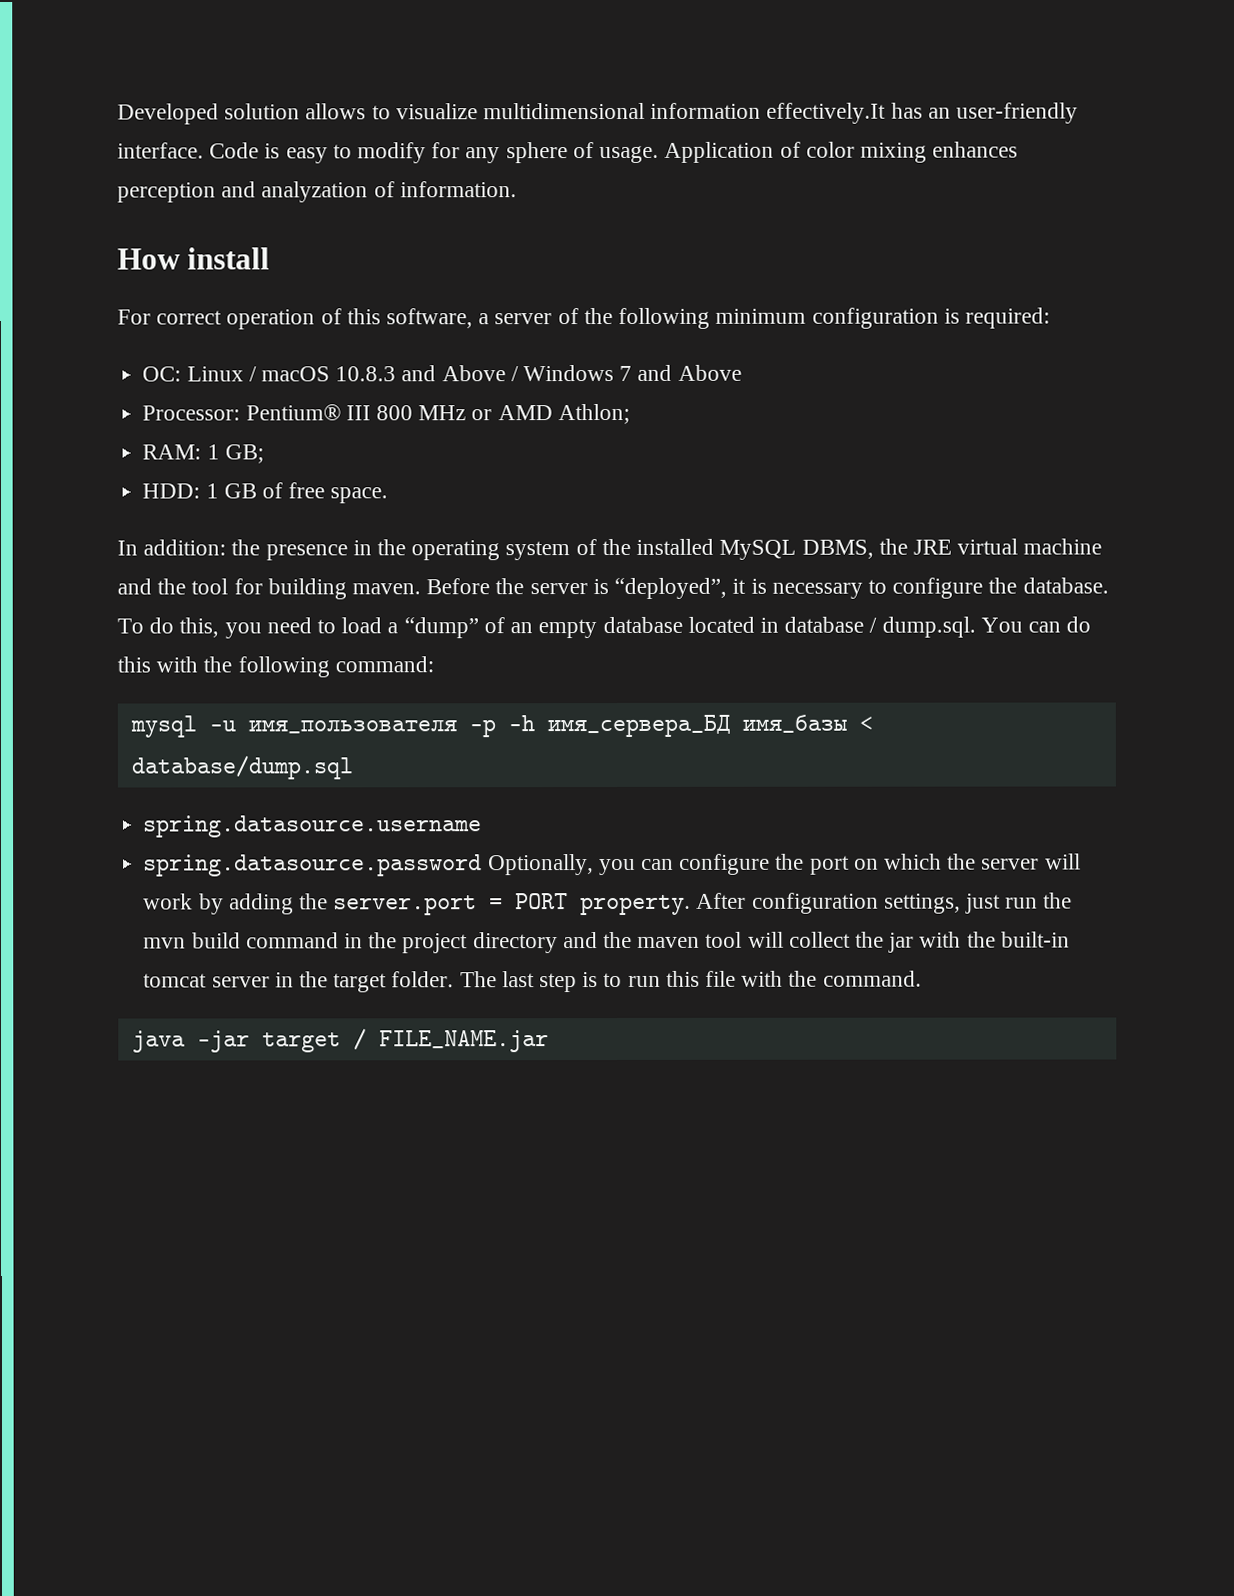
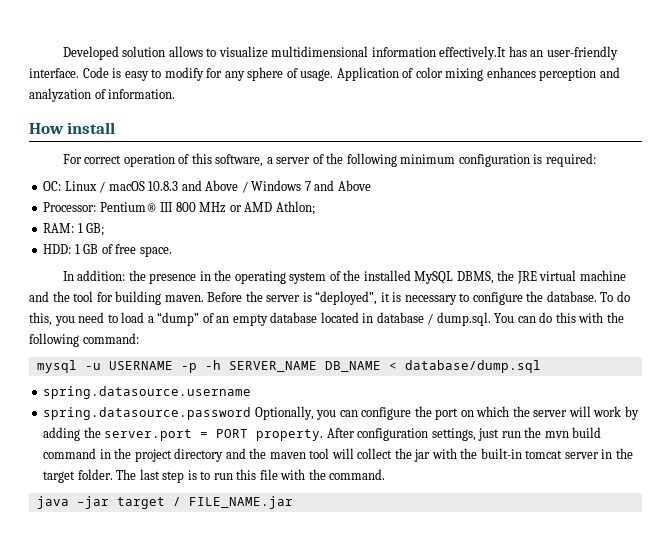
- mysql -u имя_пользователя -p -h имя_сервера_БД имя_базы < database/dump.sql
+ mysql -u USERNAME -p -h SERVER_NAME DB_NAME < database/dump.sql

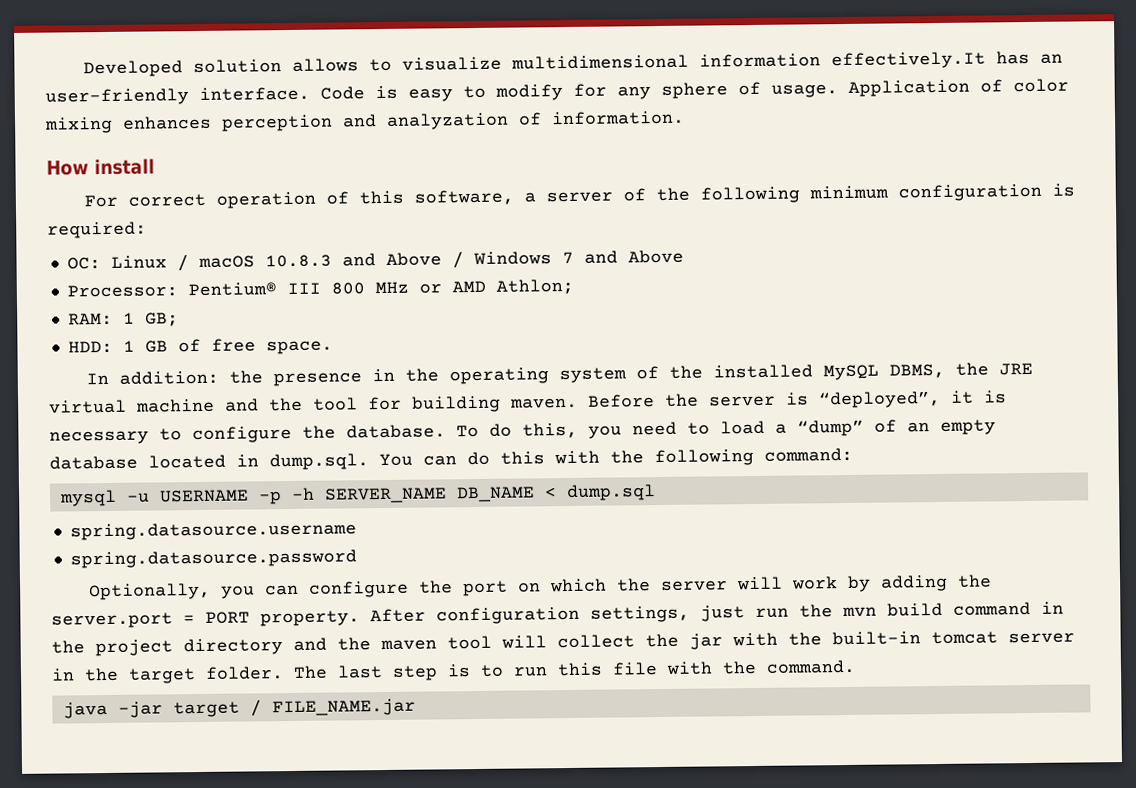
- To do this, you need to load a “dump” of an empty database located in database / dump.sql. You can do this with the following command:
+ To do this, you need to load a “dump” of an empty database located in dump.sql. You can do this with the following command:
- mysql -u USERNAME -p -h SERVER_NAME DB_NAME < database/dump.sql
+ mysql -u USERNAME -p -h SERVER_NAME DB_NAME < dump.sql
- spring.datasource.password Optionally, you can configure the port on which the server will work by adding the server.port = PORT property.
+ spring.datasource.password
+ Optionally, you can configure the port on which the server will work by adding the server.port = PORT property.

